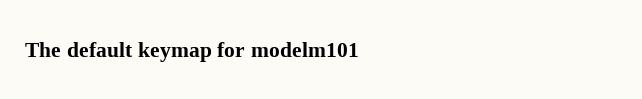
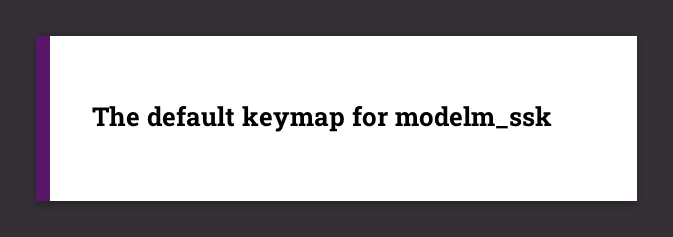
- The default keymap for modelm101
+ The default keymap for modelm_ssk

